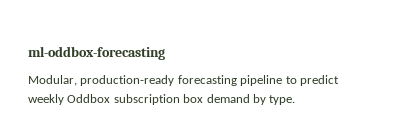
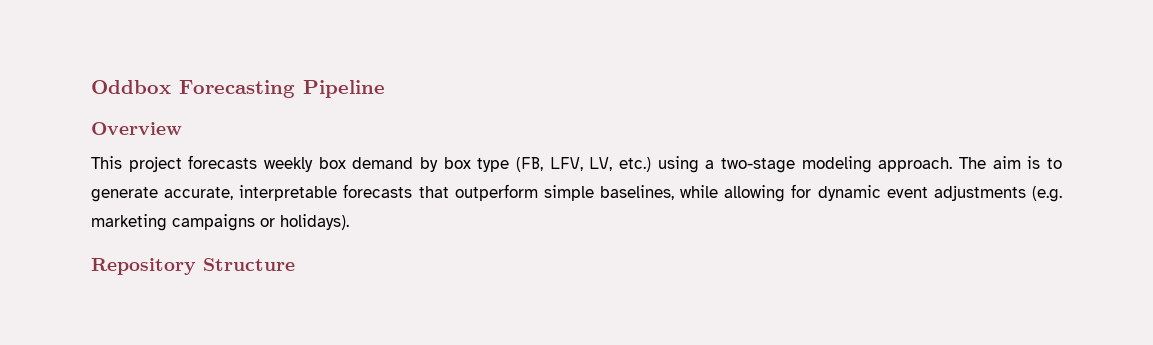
- ml-oddbox-forecasting
- Modular, production-ready forecasting pipeline to predict weekly Oddbox subscription box demand by type.
+ Oddbox Forecasting Pipeline
+ Overview
+ This project forecasts weekly box demand by box type (FB, LFV, LV, etc.) using a two-stage modeling approach. The aim is to generate accurate, interpretable forecasts that outperform simple baselines, while allowing for dynamic event adjustments (e.g. marketing campaigns or holidays).
+ Repository Structure

